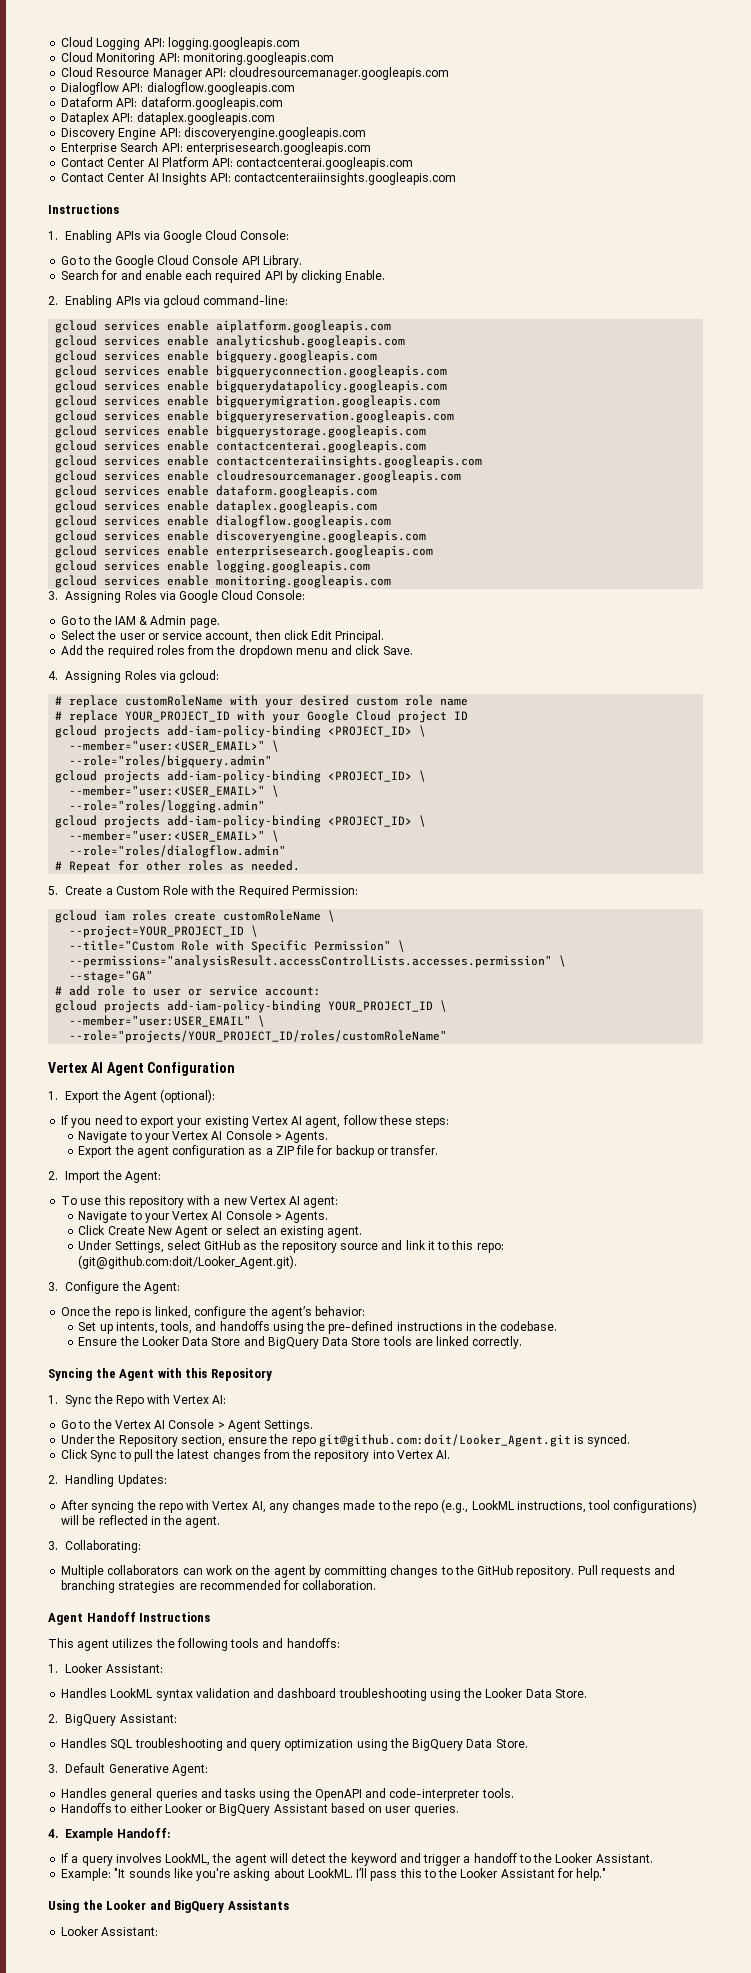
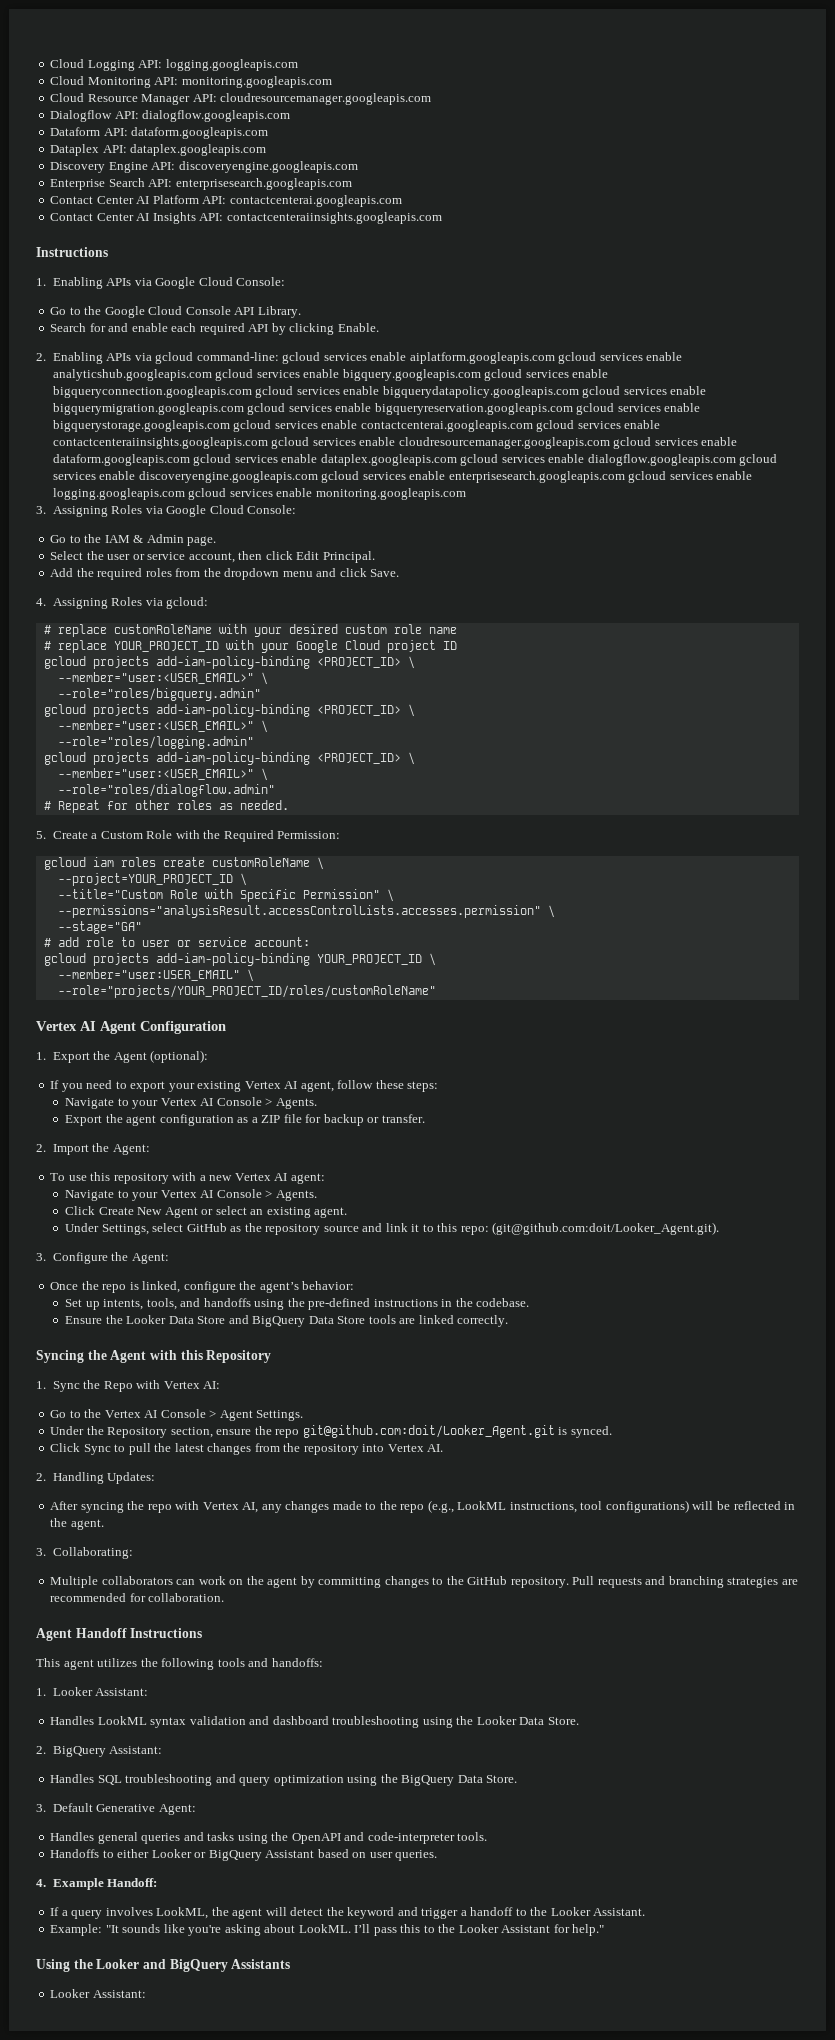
- 2. Enabling APIs via gcloud command-line:
- gcloud services enable aiplatform.googleapis.com
- gcloud services enable analyticshub.googleapis.com
- gcloud services enable bigquery.googleapis.com
- gcloud services enable bigqueryconnection.googleapis.com
- gcloud services enable bigquerydatapolicy.googleapis.com
- gcloud services enable bigquerymigration.googleapis.com
- gcloud services enable bigqueryreservation.googleapis.com
- gcloud services enable bigquerystorage.googleapis.com
- gcloud services enable contactcenterai.googleapis.com
- gcloud services enable contactcenteraiinsights.googleapis.com
- gcloud services enable cloudresourcemanager.googleapis.com
- gcloud services enable dataform.googleapis.com
- gcloud services enable dataplex.googleapis.com
- gcloud services enable dialogflow.googleapis.com
- gcloud services enable discoveryengine.googleapis.com
- gcloud services enable enterprisesearch.googleapis.com
- gcloud services enable logging.googleapis.com
- gcloud services enable monitoring.googleapis.com
+ 2. Enabling APIs via gcloud command-line: gcloud services enable aiplatform.googleapis.com gcloud services enable analyticshub.googleapis.com gcloud services enable bigquery.googleapis.com gcloud services enable bigqueryconnection.googleapis.com gcloud services enable bigquerydatapolicy.googleapis.com gcloud services enable bigquerymigration.googleapis.com gcloud services enable bigqueryreservation.googleapis.com gcloud services enable bigquerystorage.googleapis.com gcloud services enable contactcenterai.googleapis.com gcloud services enable contactcenteraiinsights.googleapis.com gcloud services enable cloudresourcemanager.googleapis.com gcloud services enable dataform.googleapis.com gcloud services enable dataplex.googleapis.com gcloud services enable dialogflow.googleapis.com gcloud services enable discoveryengine.googleapis.com gcloud services enable enterprisesearch.googleapis.com gcloud services enable logging.googleapis.com gcloud services enable monitoring.googleapis.com

